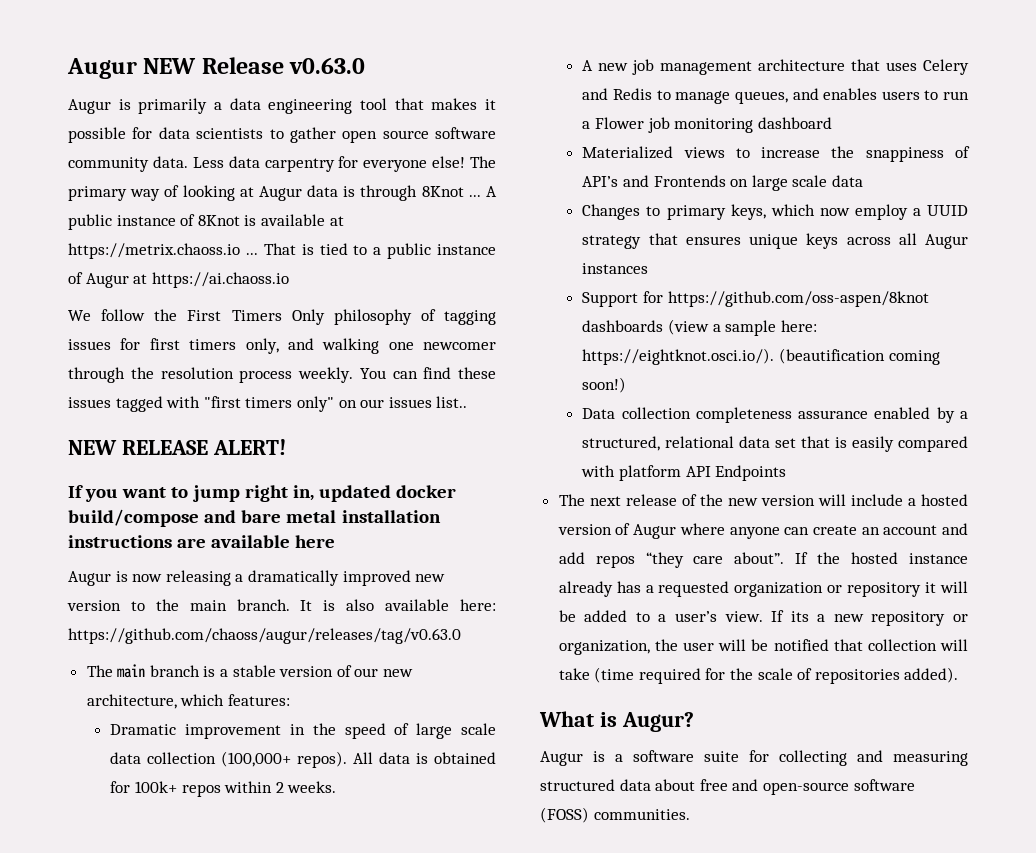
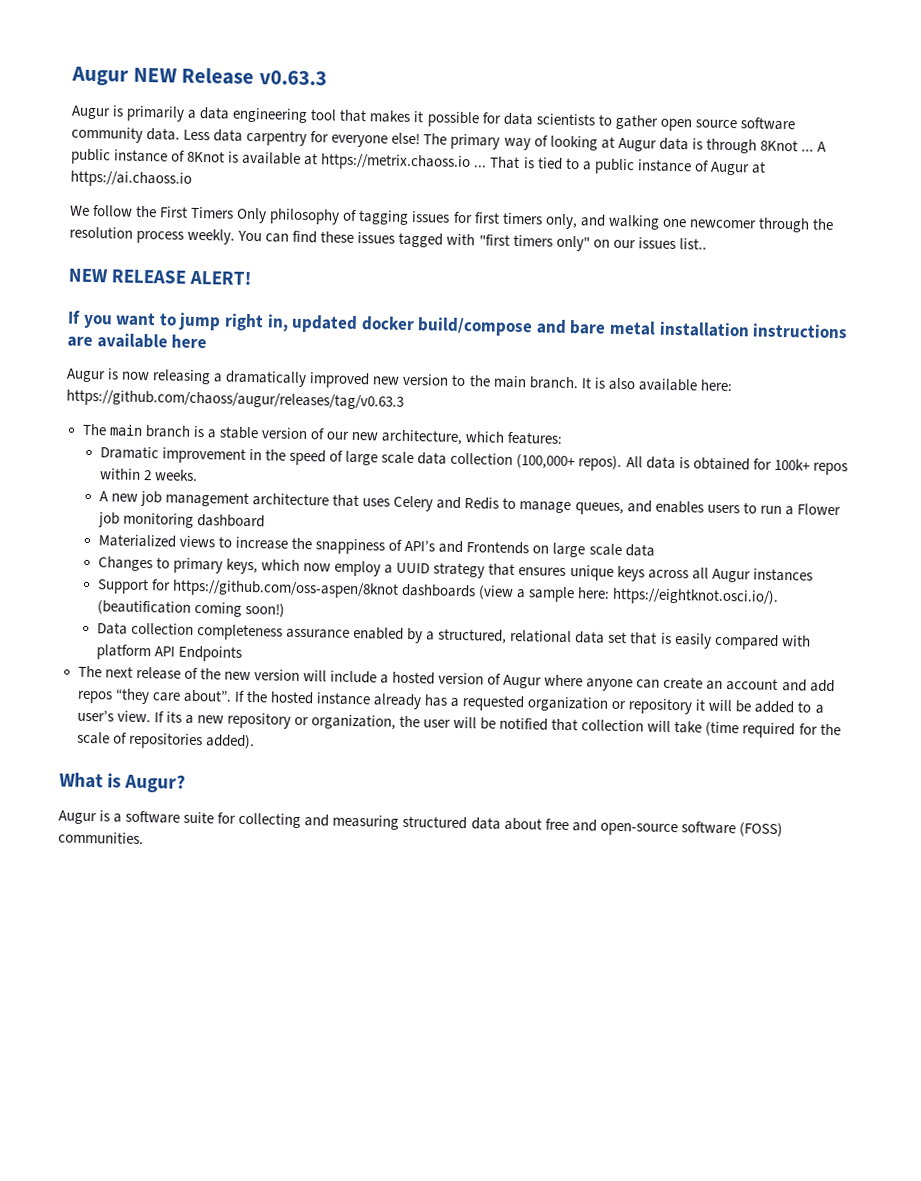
- Augur NEW Release v0.63.0
+ Augur NEW Release v0.63.3
- It is also available here: https://github.com/chaoss/augur/releases/tag/v0.63.0
+ It is also available here: https://github.com/chaoss/augur/releases/tag/v0.63.3

